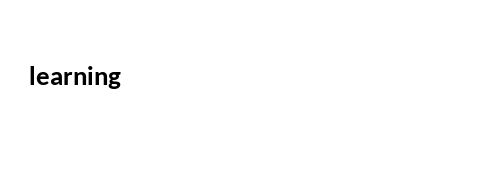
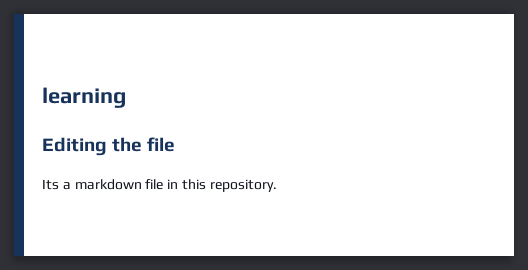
+ Editing the file
+ Its a markdown file in this repository.

